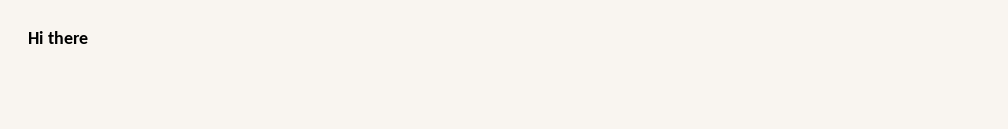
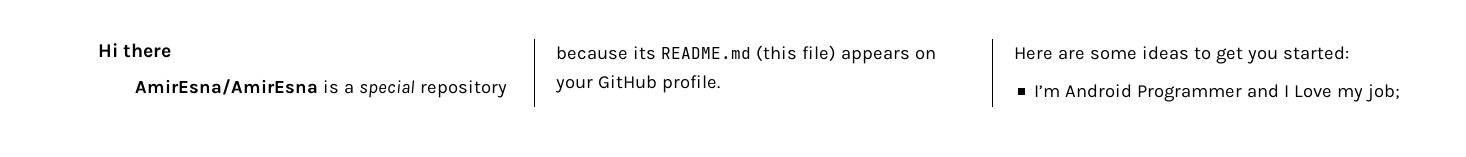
+ AmirEsna/AmirEsna is a special repository because its README.md (this file) appears on your GitHub profile.
+ Here are some ideas to get you started:
+ I’m Android Programmer and I Love my job;

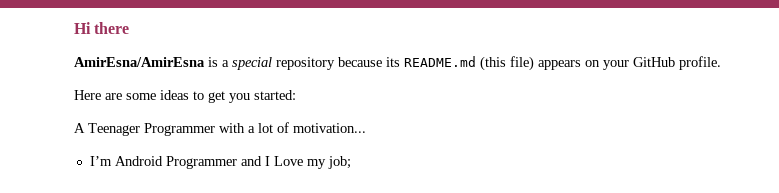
+ A Teenager Programmer with a lot of motivation...

